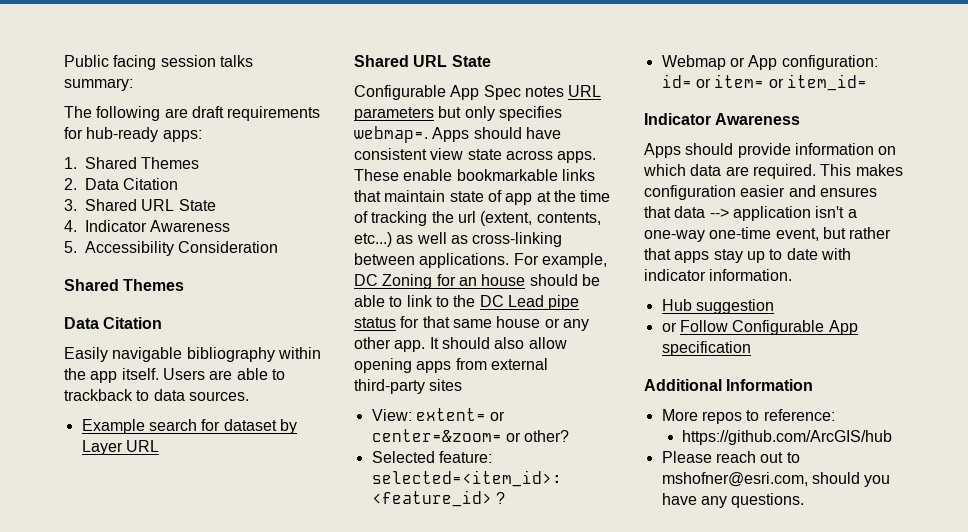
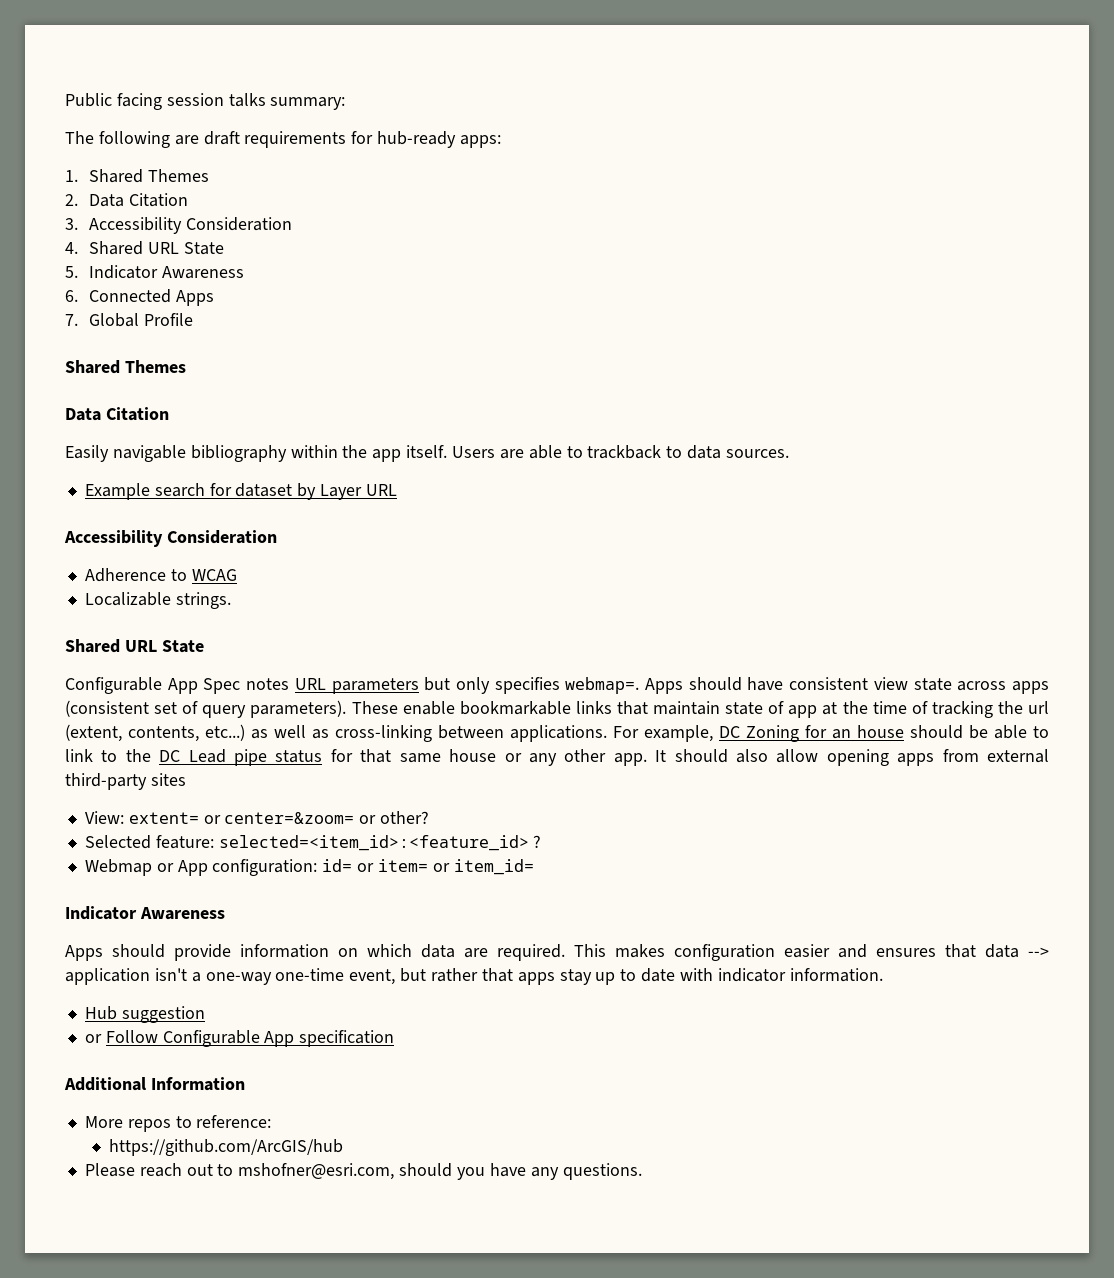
- 3. Shared URL State
- 4. Indicator Awareness
- 5. Accessibility Consideration
+ 3. Accessibility Consideration
+ 4. Shared URL State
+ 5. Indicator Awareness
+ 6. Connected Apps
+ 7. Global Profile
  Example search for dataset by Layer URL
+ Accessibility Consideration
+ Adherence to WCAG
+ Localizable strings.
- Apps should have consistent view state across apps.
+ Apps should have consistent view state across apps (consistent set of query parameters).

